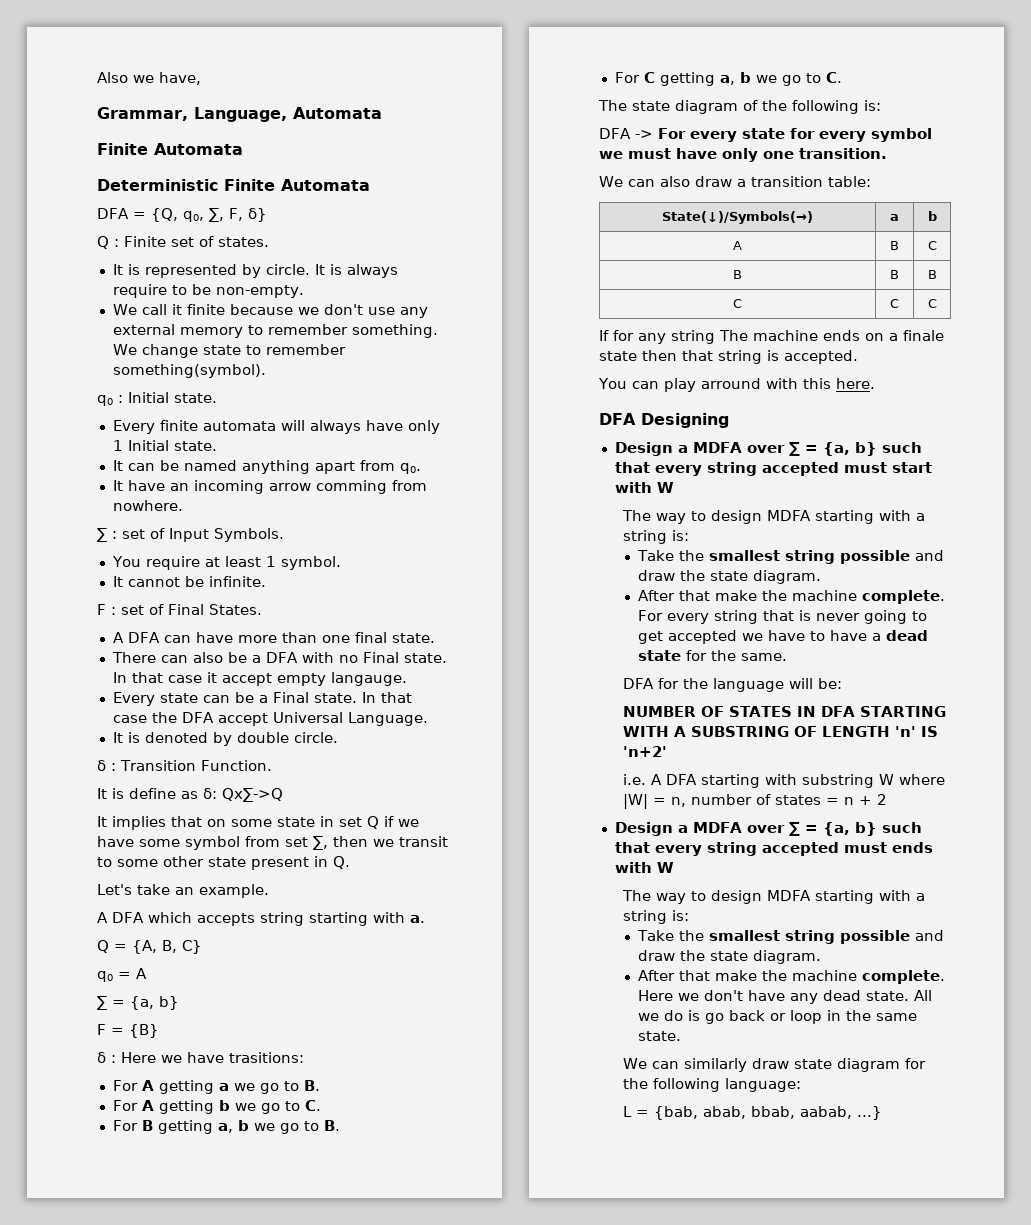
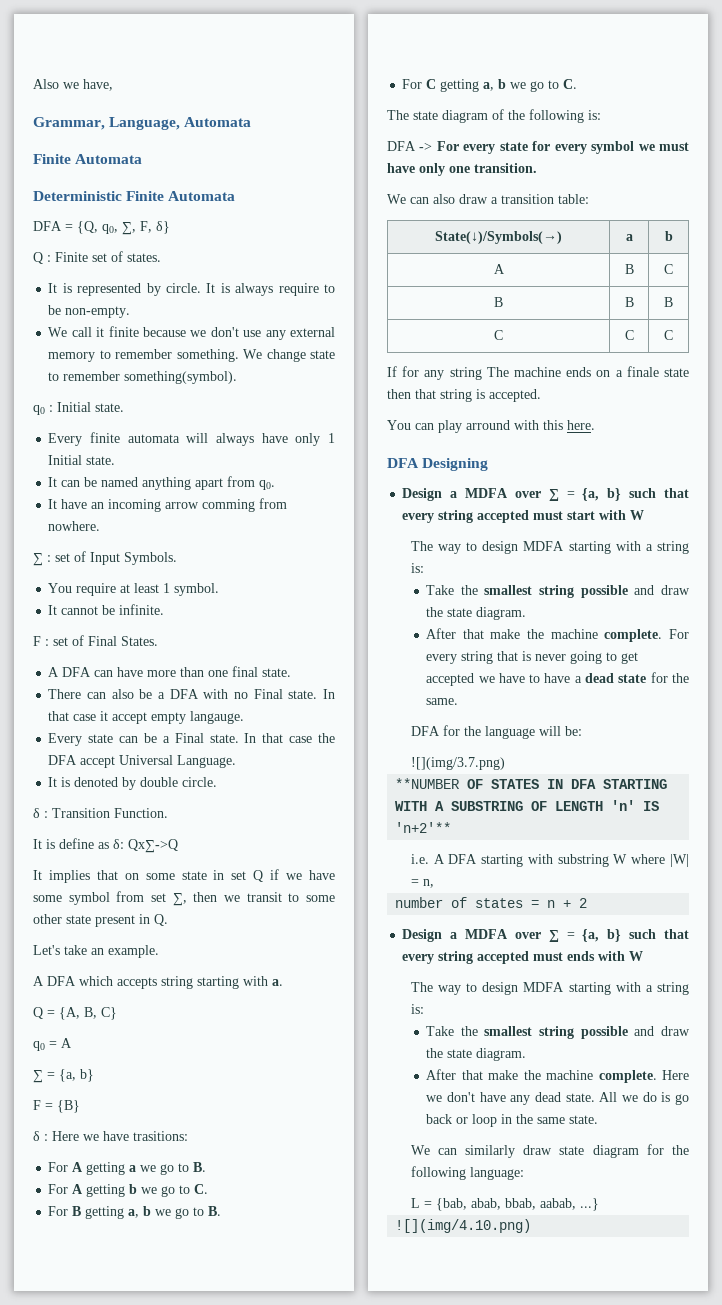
- NUMBER OF STATES IN DFA STARTING WITH A SUBSTRING OF LENGTH 'n' IS 'n+2'
+ ![](img/3.7.png)
+ **NUMBER OF STATES IN DFA STARTING WITH A SUBSTRING OF LENGTH 'n' IS 'n+2'**
- i.e. A DFA starting with substring W where |W| = n, number of states = n + 2
+ i.e. A DFA starting with substring W where |W| = n,
+ number of states = n + 2
+ ![](img/4.10.png)

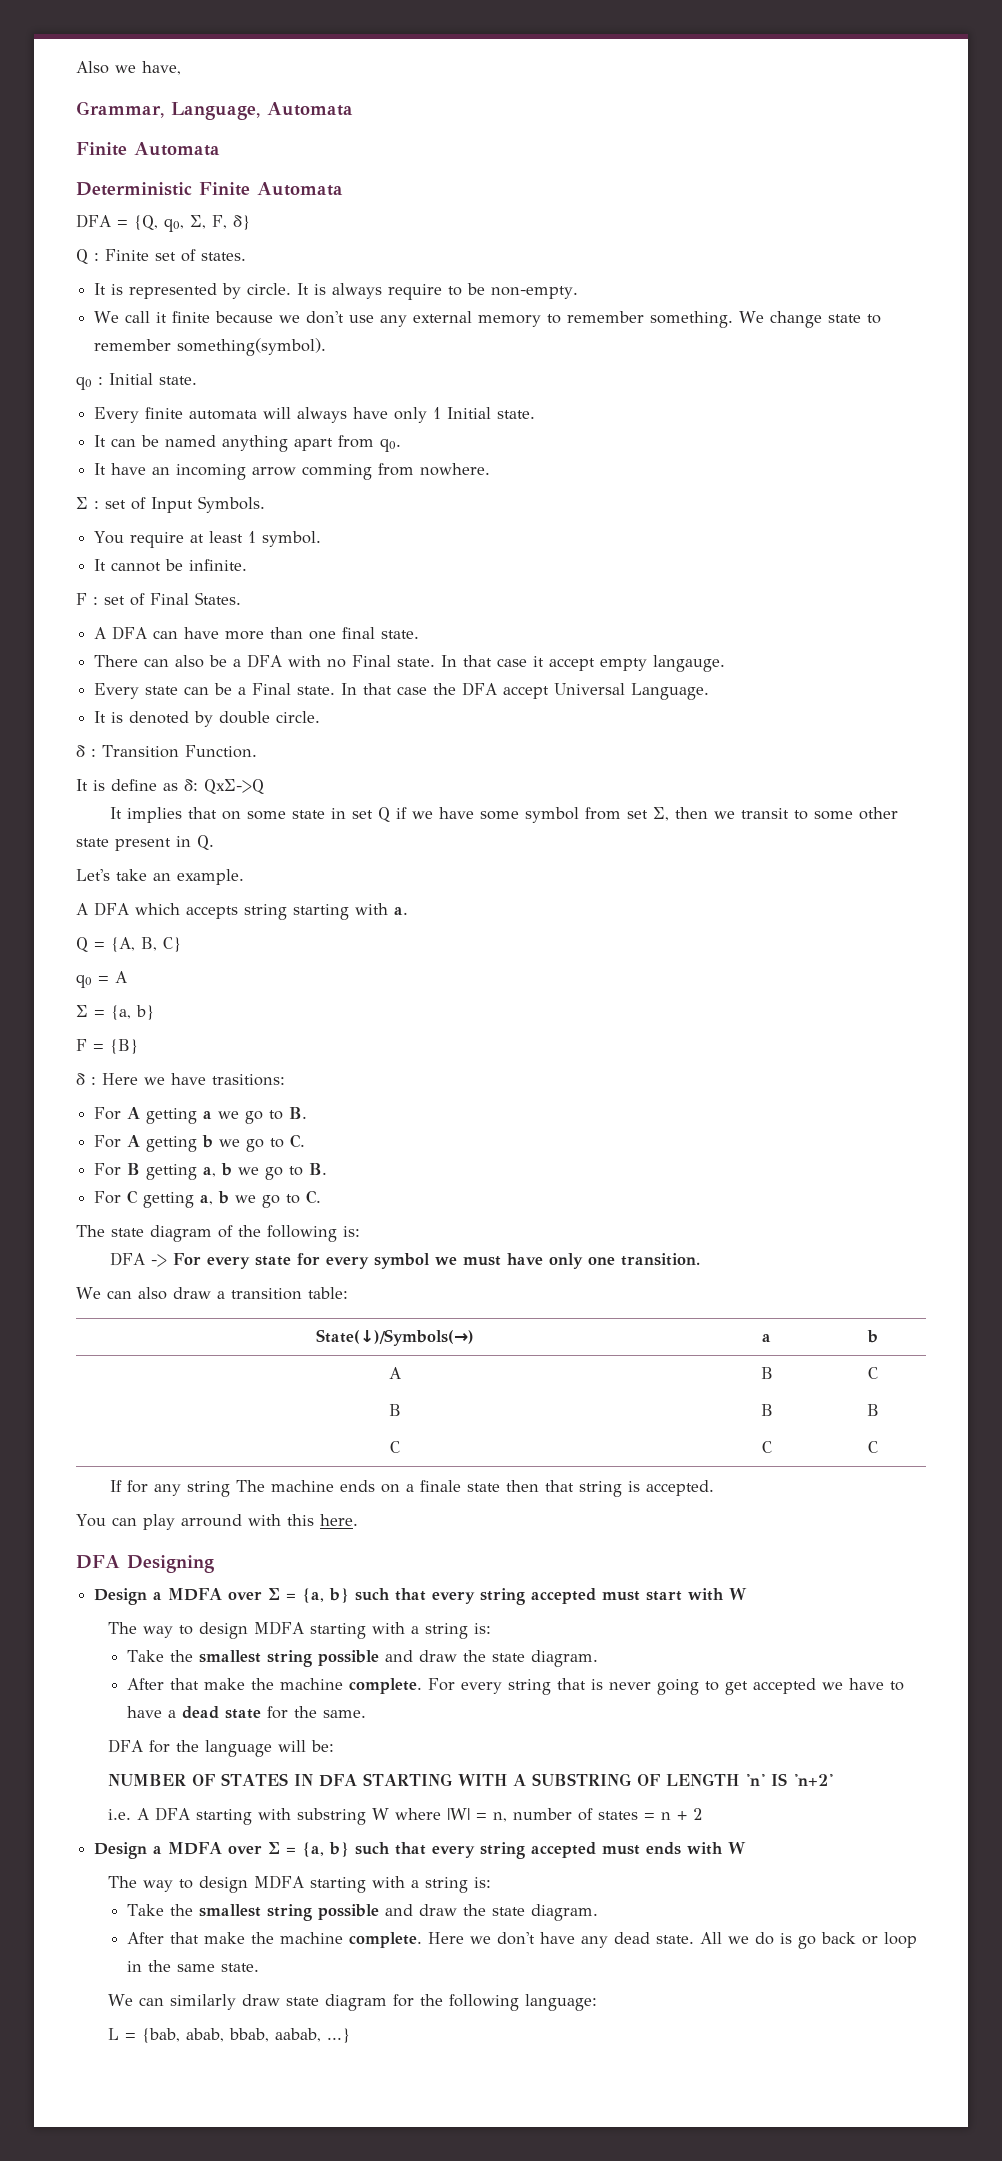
- ![](img/3.7.png)
- **NUMBER OF STATES IN DFA STARTING WITH A SUBSTRING OF LENGTH 'n' IS 'n+2'**
+ NUMBER OF STATES IN DFA STARTING WITH A SUBSTRING OF LENGTH 'n' IS 'n+2'
- i.e. A DFA starting with substring W where |W| = n,
- number of states = n + 2
+ i.e. A DFA starting with substring W where |W| = n, number of states = n + 2
- ![](img/4.10.png)

